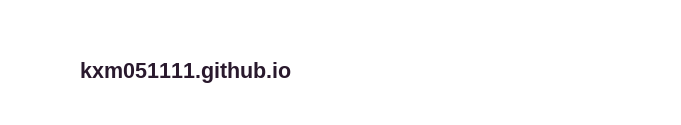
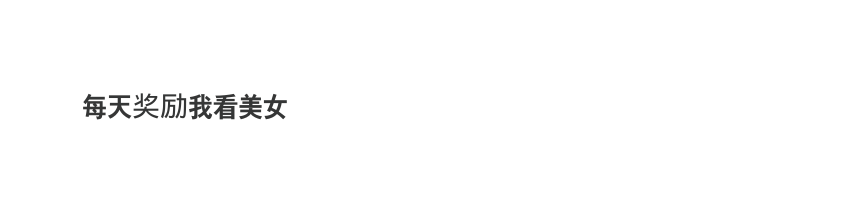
- kxm051111.github.io
+ 每天奖励我看美女

